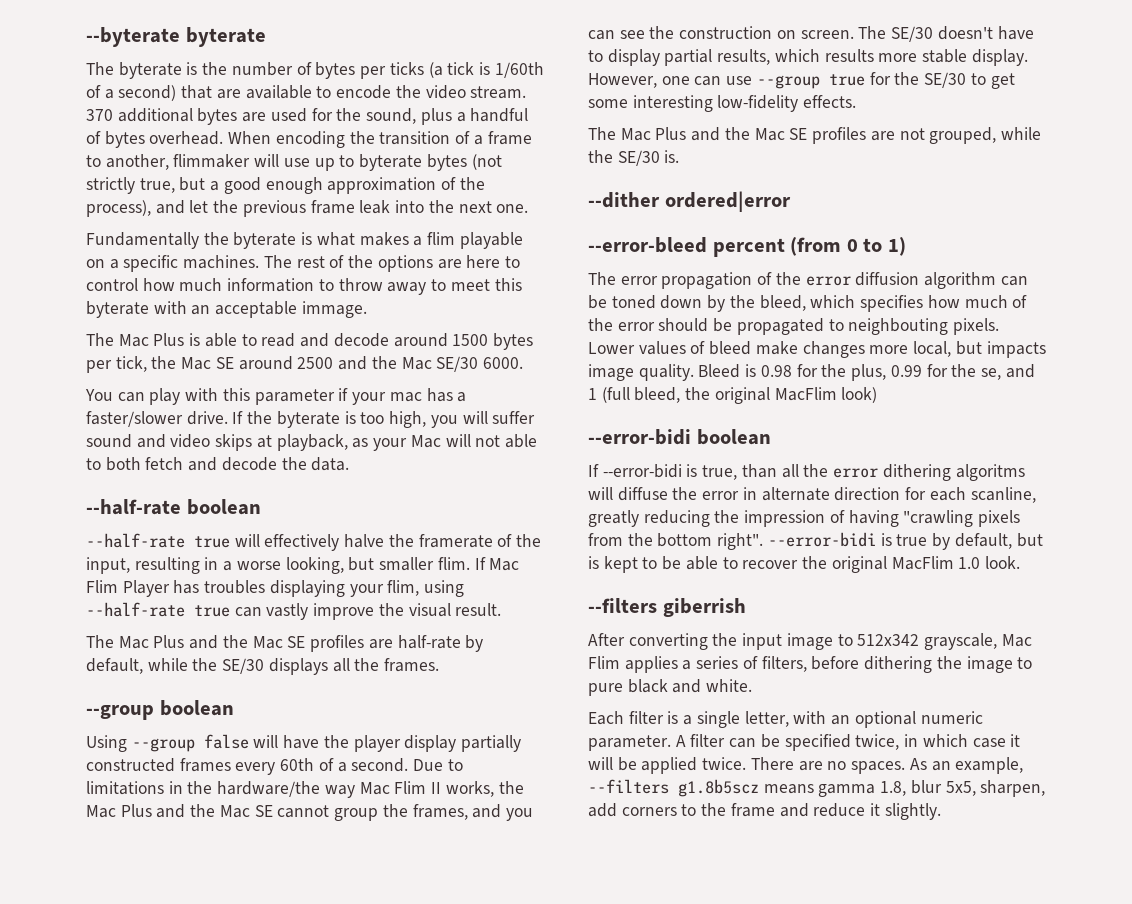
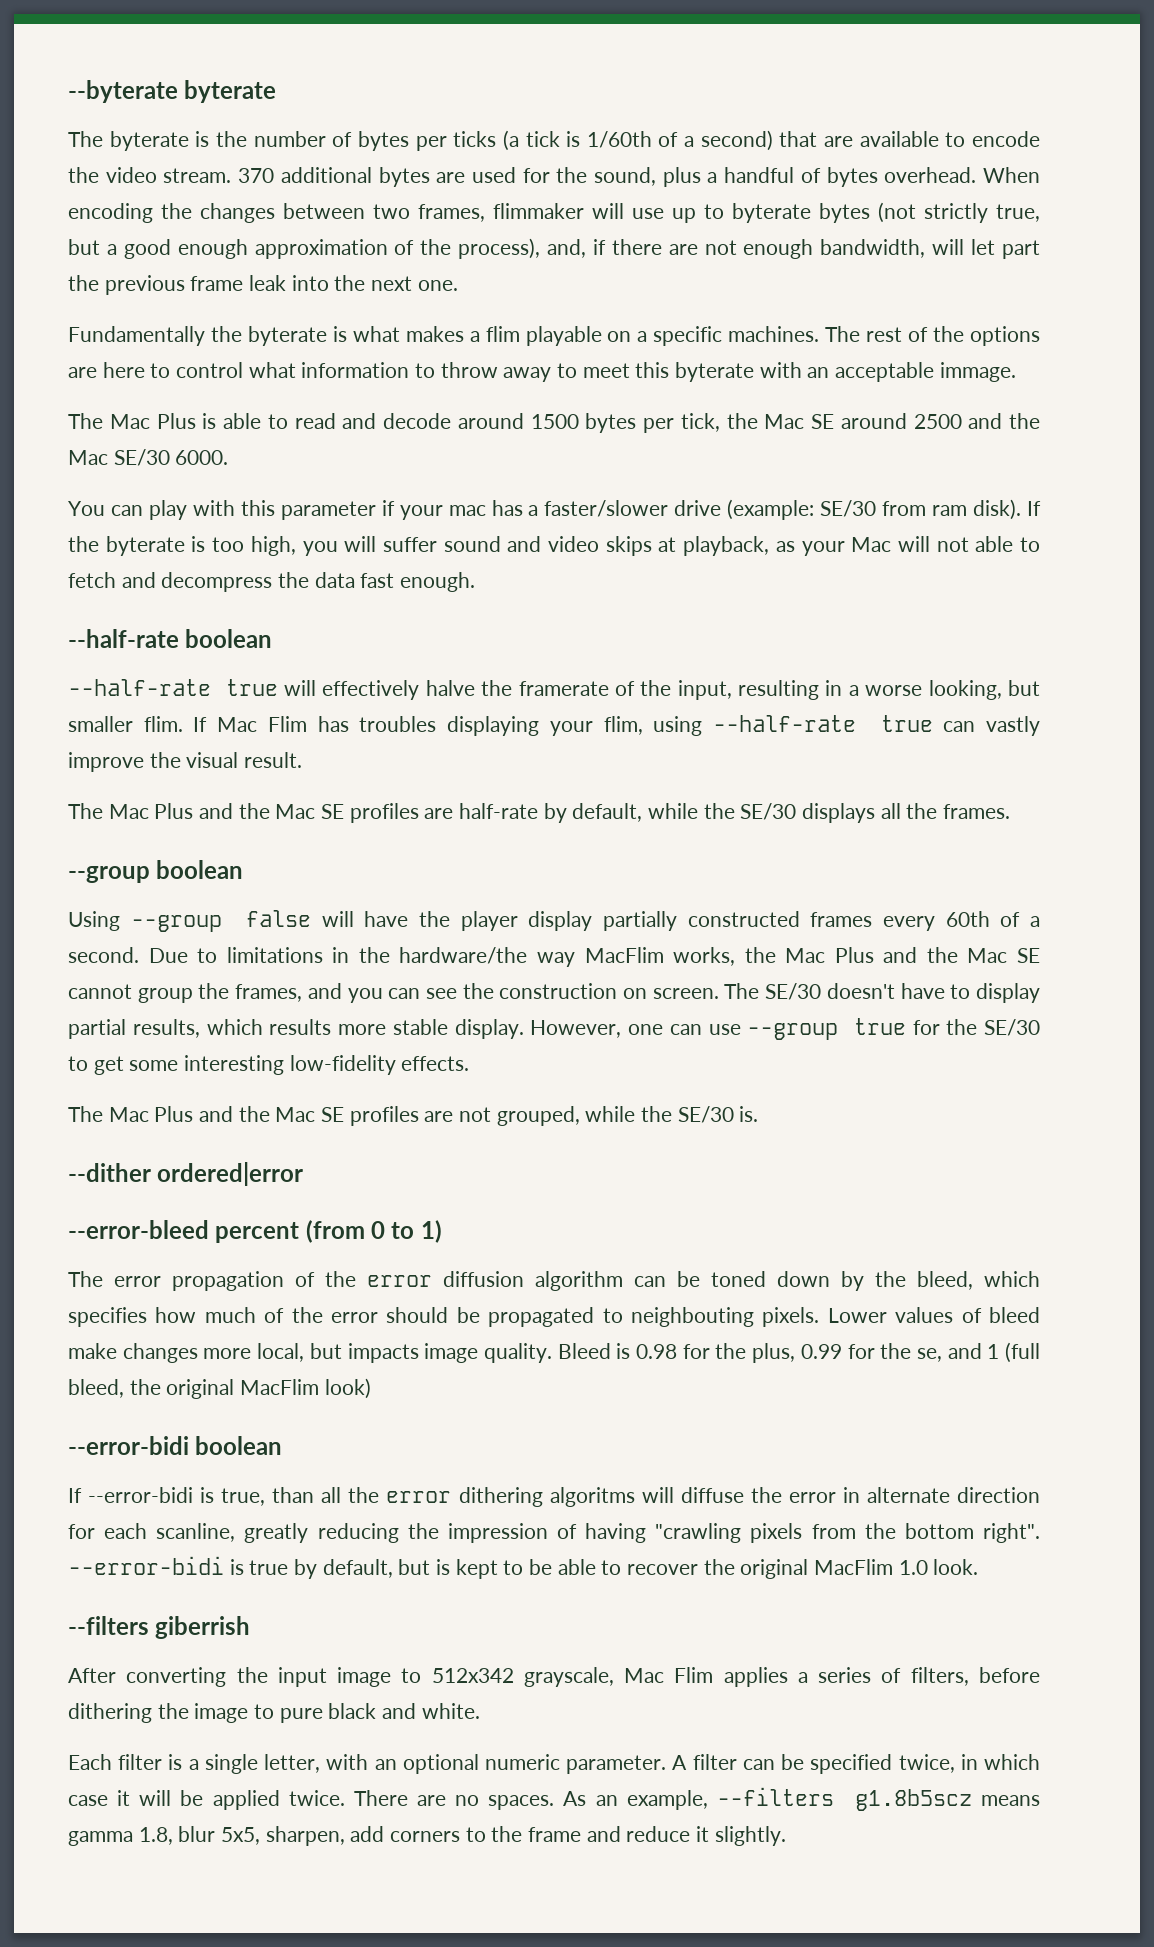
- When encoding the transition of a frame to another, flimmaker will use up to byterate bytes (not strictly true, but a good enough approximation of the process), and let the previous frame leak into the next one.
+ When encoding the changes between two frames, flimmaker will use up to byterate bytes (not strictly true, but a good enough approximation of the process), and, if there are not enough bandwidth, will let part the previous frame leak into the next one.
- The rest of the options are here to control how much information to throw away to meet this byterate with an acceptable immage.
+ The rest of the options are here to control what information to throw away to meet this byterate with an acceptable immage.
- You can play with this parameter if your mac has a faster/slower drive.
+ You can play with this parameter if your mac has a faster/slower drive (example: SE/30 from ram disk).
- If the byterate is too high, you will suffer sound and video skips at playback, as your Mac will not able to both fetch and decode the data.
+ If the byterate is too high, you will suffer sound and video skips at playback, as your Mac will not able to fetch and decompress the data fast enough.
- If Mac Flim Player has troubles displaying your flim, using --half-rate true can vastly improve the visual result.
+ If Mac Flim has troubles displaying your flim, using --half-rate true can vastly improve the visual result.
- Due to limitations in the hardware/the way Mac Flim II works, the Mac Plus and the Mac SE cannot group the frames, and you can see the construction on screen.
+ Due to limitations in the hardware/the way MacFlim works, the Mac Plus and the Mac SE cannot group the frames, and you can see the construction on screen.

